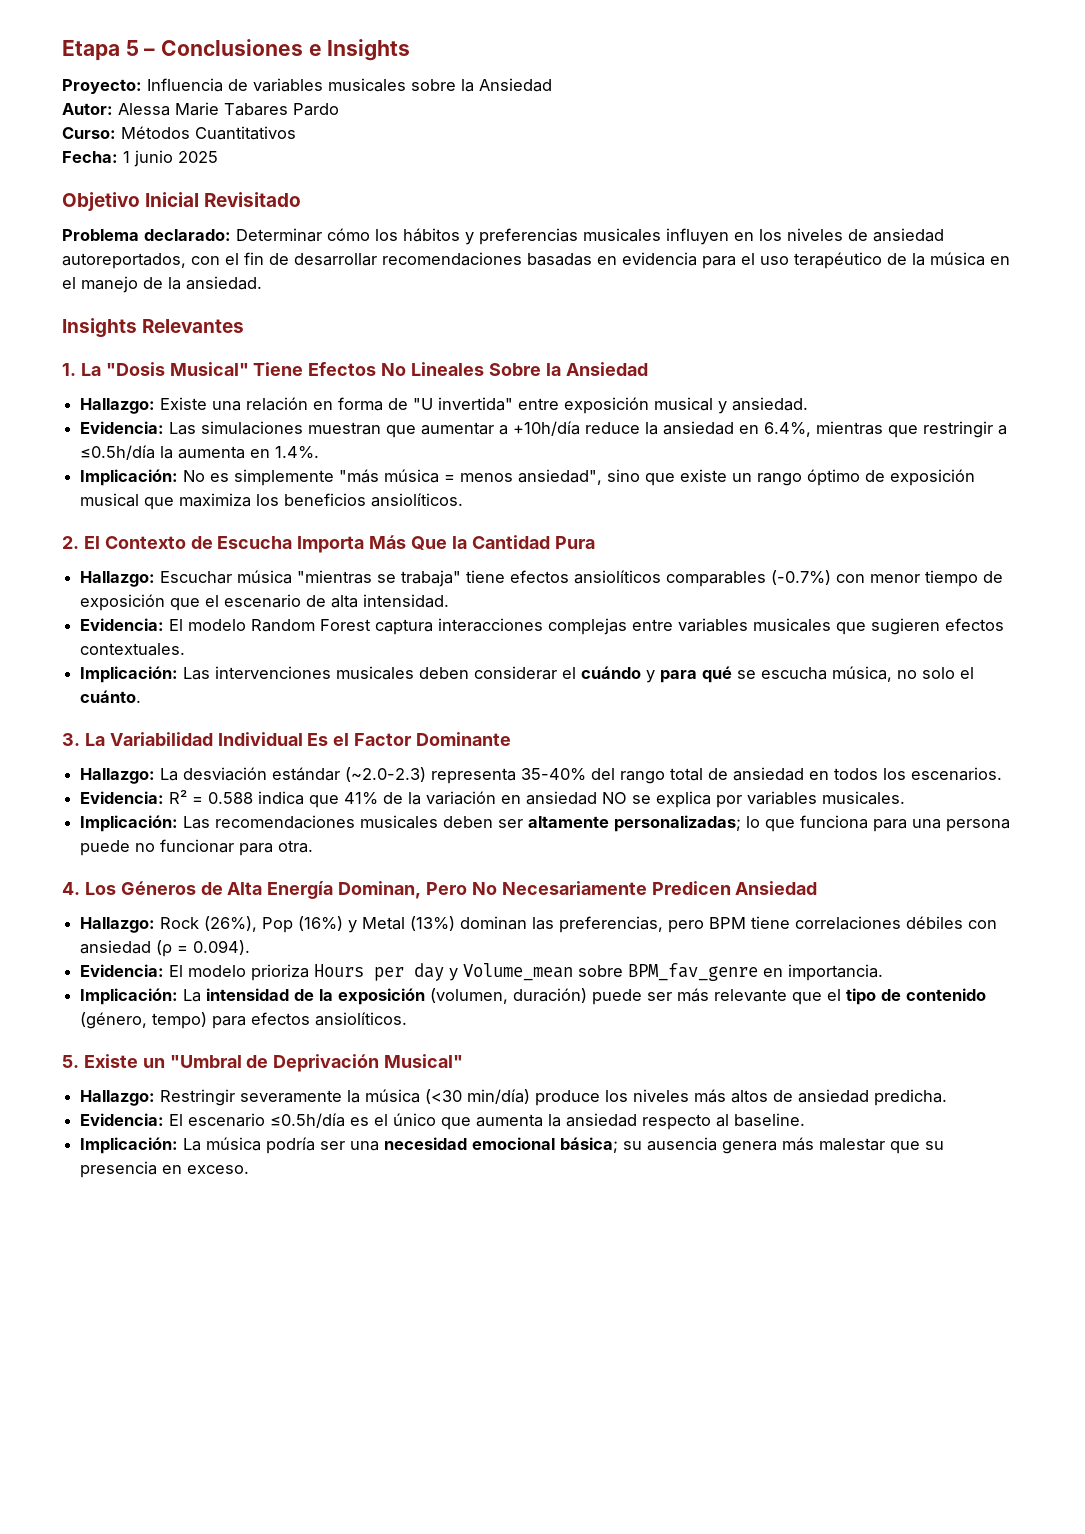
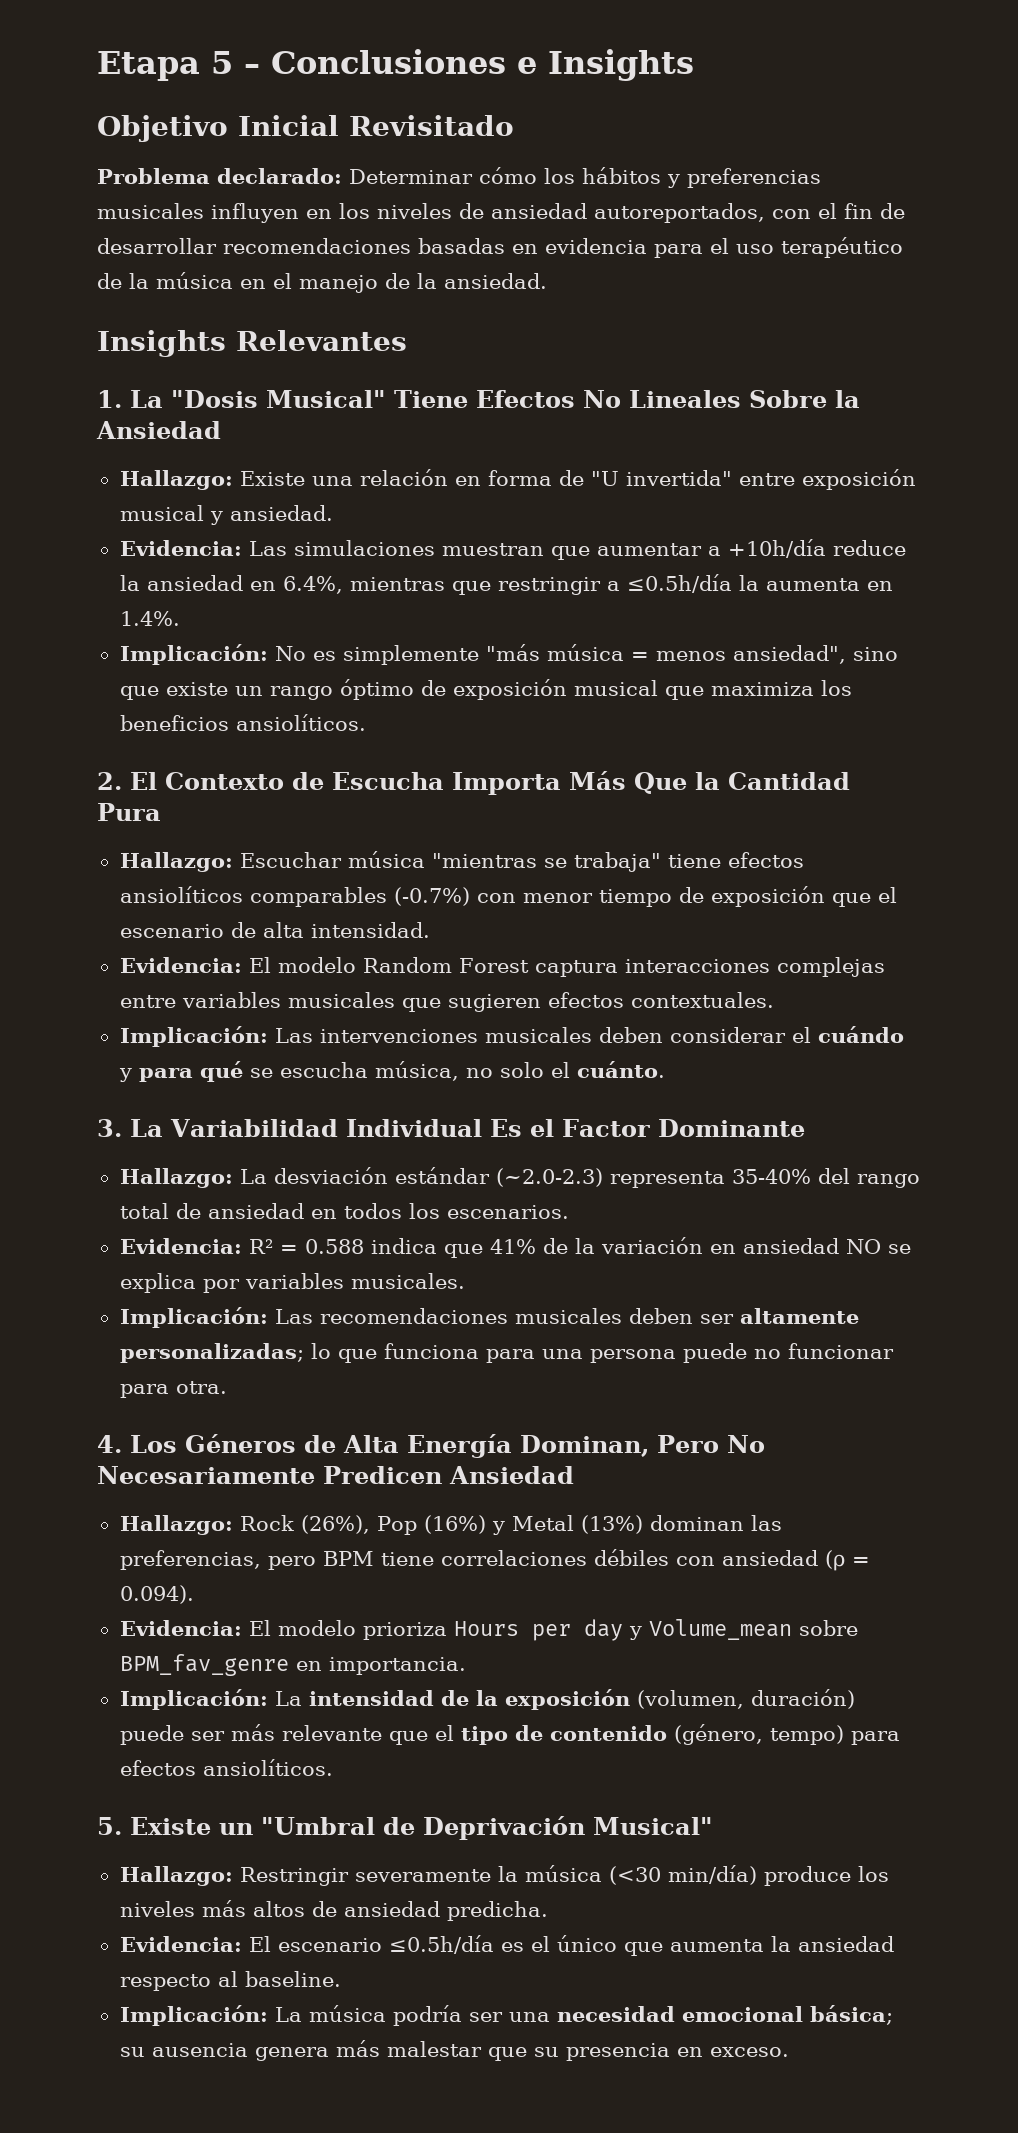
- Proyecto: Influencia de variables musicales sobre la Ansiedad
- Autor: Alessa Marie Tabares Pardo
- Curso: Métodos Cuantitativos
- Fecha: 1 junio 2025

